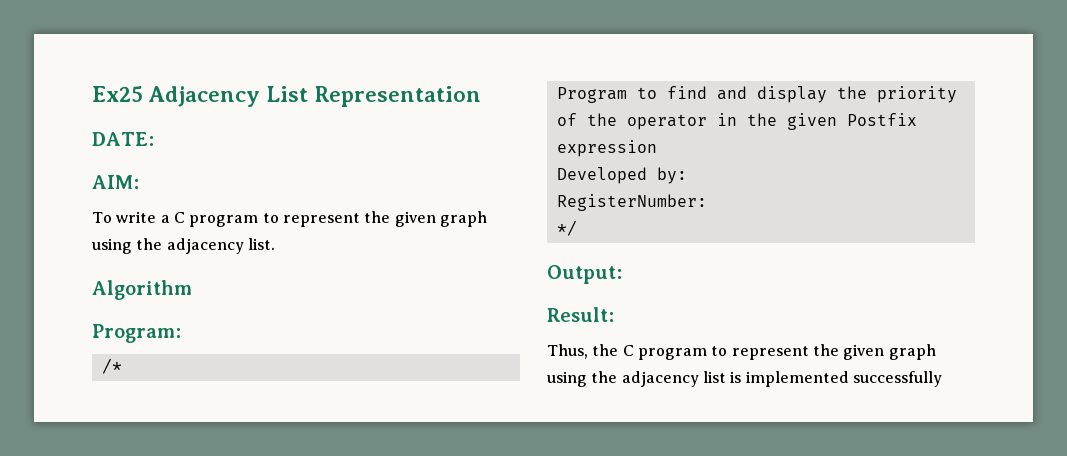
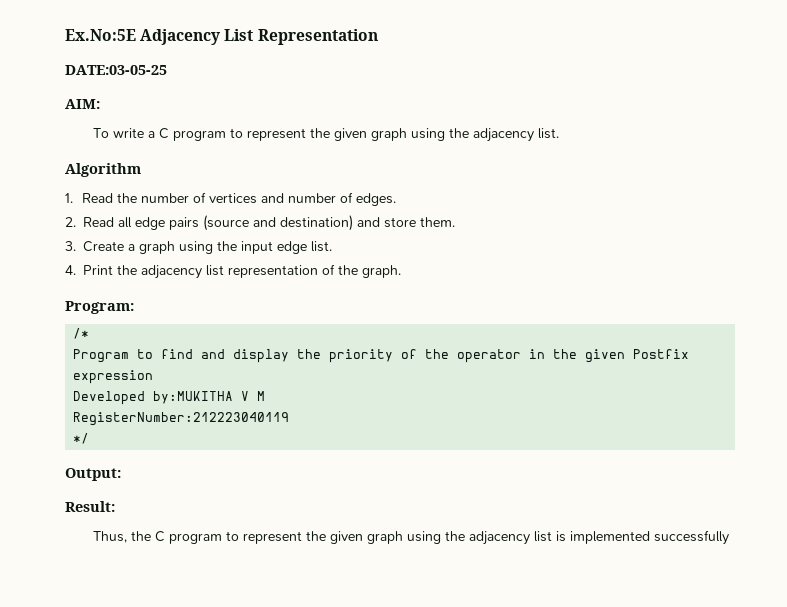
- Ex25 Adjacency List Representation
+ Ex.No:5E Adjacency List Representation
- DATE:
+ DATE:03-05-25
+ 1. Read the number of vertices and number of edges.
+ 2. Read all edge pairs (source and destination) and store them.
+ 3. Create a graph using the input edge list.
+ 4. Print the adjacency list representation of the graph.
- Developed by:
- RegisterNumber:
+ Developed by:MUKITHA V M
+ RegisterNumber:212223040119

